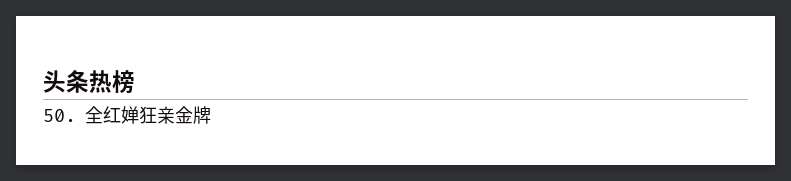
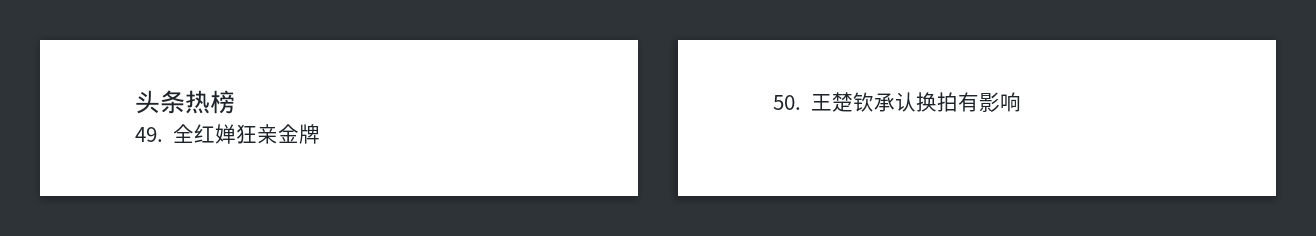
- 50.全红婵狂亲金牌
+ 49.全红婵狂亲金牌
+ 50.王楚钦承认换拍有影响

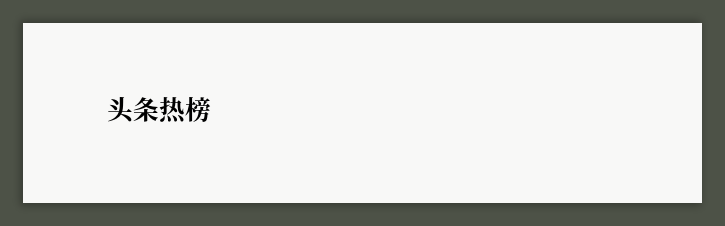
- 49.全红婵狂亲金牌
- 50.王楚钦承认换拍有影响

